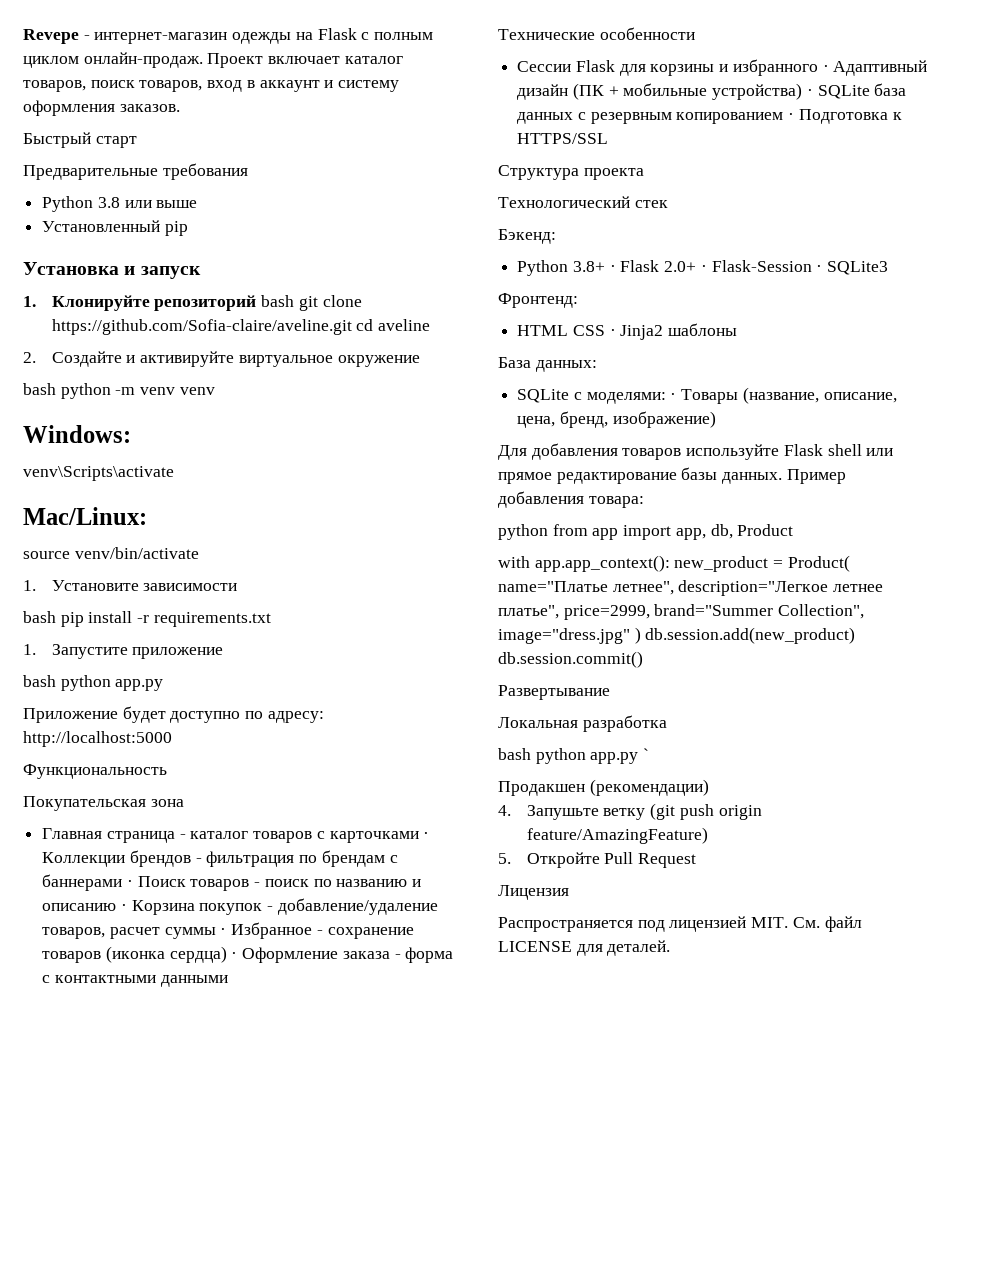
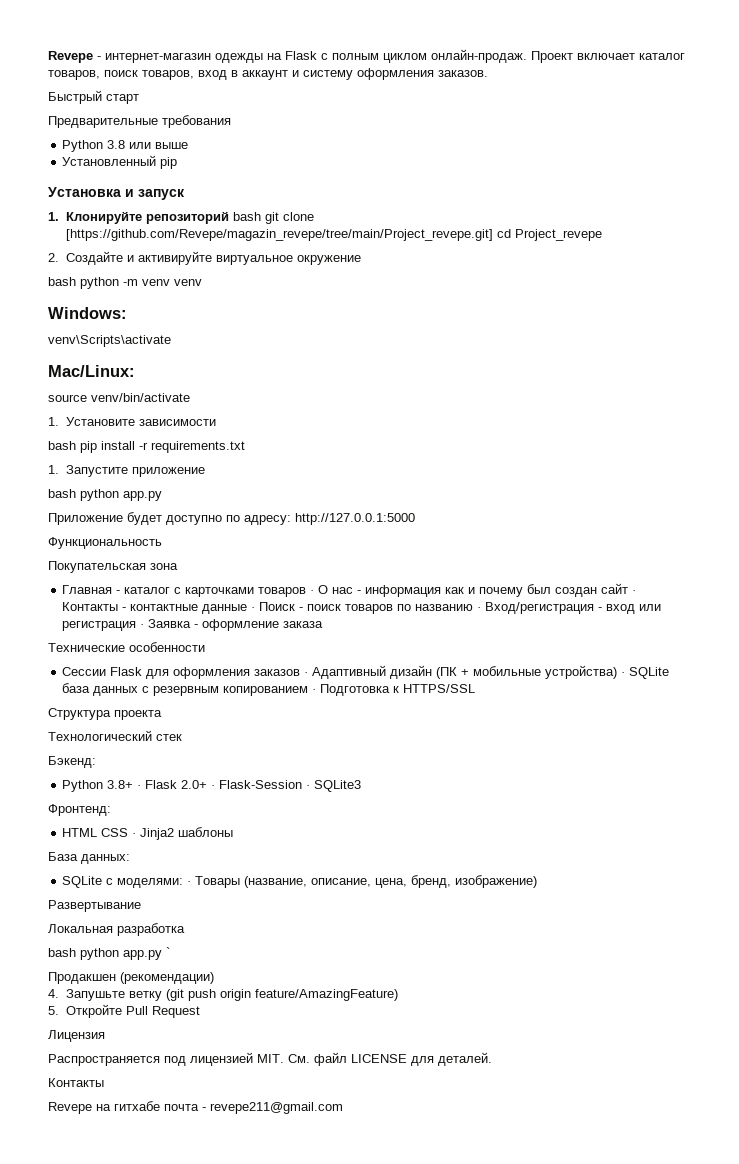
- 1. Клонируйте репозиторий bash git clone https://github.com/Sofia-claire/aveline.git cd aveline
+ 1. Клонируйте репозиторий bash git clone [https://github.com/Revepe/magazin_revepe/tree/main/Project_revepe.git] cd Project_revepe
- Приложение будет доступно по адресу: http://localhost:5000
+ Приложение будет доступно по адресу: http://127.0.0.1:5000
- Главная страница - каталог товаров с карточками · Коллекции брендов - фильтрация по брендам с баннерами · Поиск товаров - поиск по названию и описанию · Корзина покупок - добавление/удаление товаров, расчет суммы · Избранное - сохранение товаров (иконка сердца) · Оформление заказа - форма с контактными данными
+ Главная - каталог с карточками товаров · О нас - информация как и почему был создан сайт · Контакты - контактные данные · Поиск - поиск товаров по названию · Вход/регистрация - вход или регистрация · Заявка - оформление заказа
- Сессии Flask для корзины и избранного · Адаптивный дизайн (ПК + мобильные устройства) · SQLite база данных с резервным копированием · Подготовка к HTTPS/SSL
+ Сессии Flask для оформления заказов · Адаптивный дизайн (ПК + мобильные устройства) · SQLite база данных с резервным копированием · Подготовка к HTTPS/SSL
- Для добавления товаров используйте Flask shell или прямое редактирование базы данных. Пример добавления товара:
- python from app import app, db, Product
- with app.app_context(): new_product = Product( name="Платье летнее", description="Легкое летнее платье", price=2999, brand="Summer Collection", image="dress.jpg" ) db.session.add(new_product) db.session.commit()
  Распространяется под лицензией MIT. См. файл LICENSE для деталей.
+ Контакты
+ Revepe на гитхабе почта - revepe211@gmail.com

